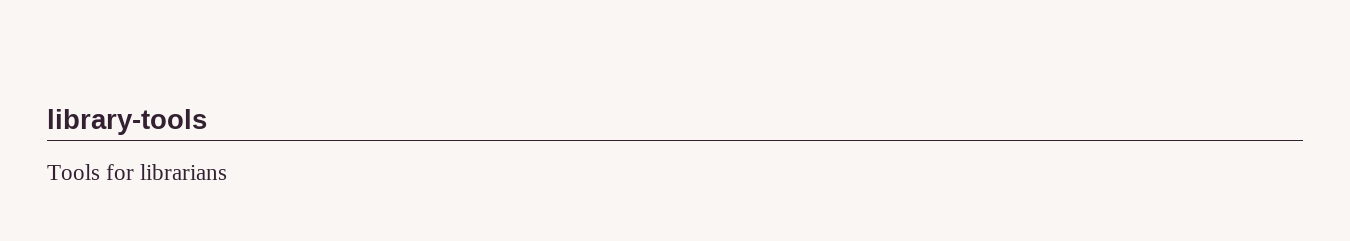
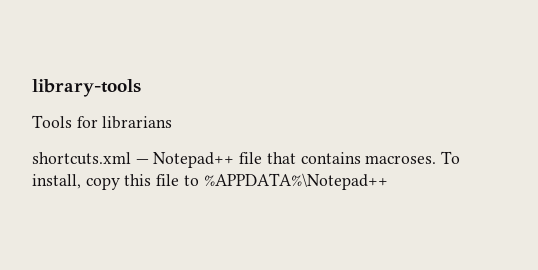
+ shortcuts.xml — Notepad++ file that contains macroses. To install, copy this file to %APPDATA%\Notepad++

